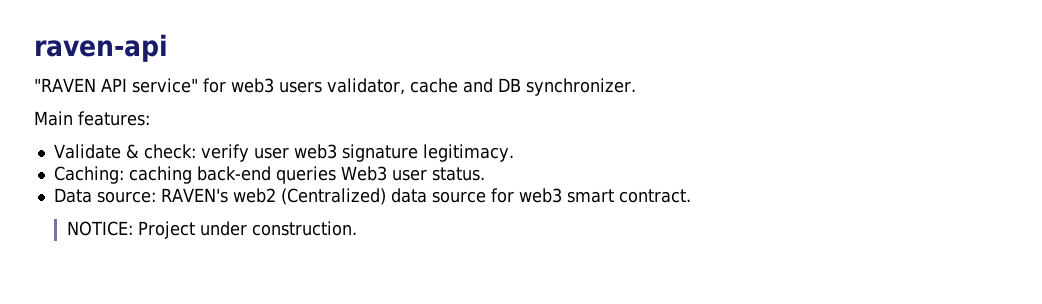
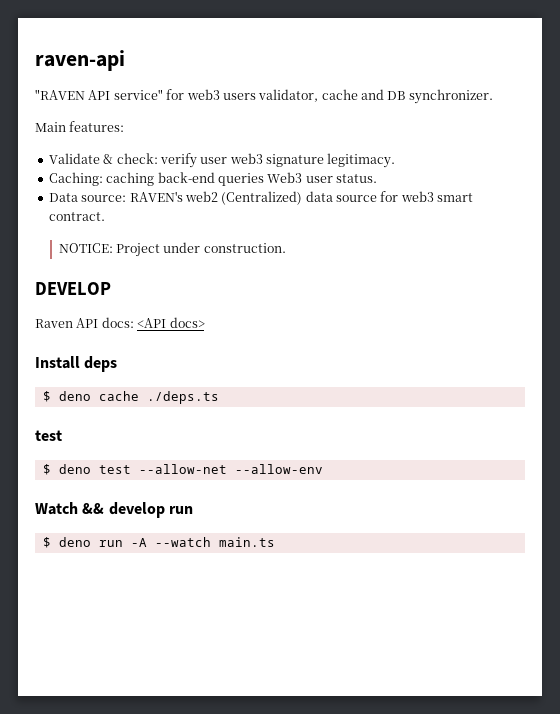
+ DEVELOP
+ Raven API docs: <API docs>
+ Install deps
+ $ deno cache ./deps.ts
+ test
+ $ deno test --allow-net --allow-env
+ Watch && develop run
+ $ deno run -A --watch main.ts

